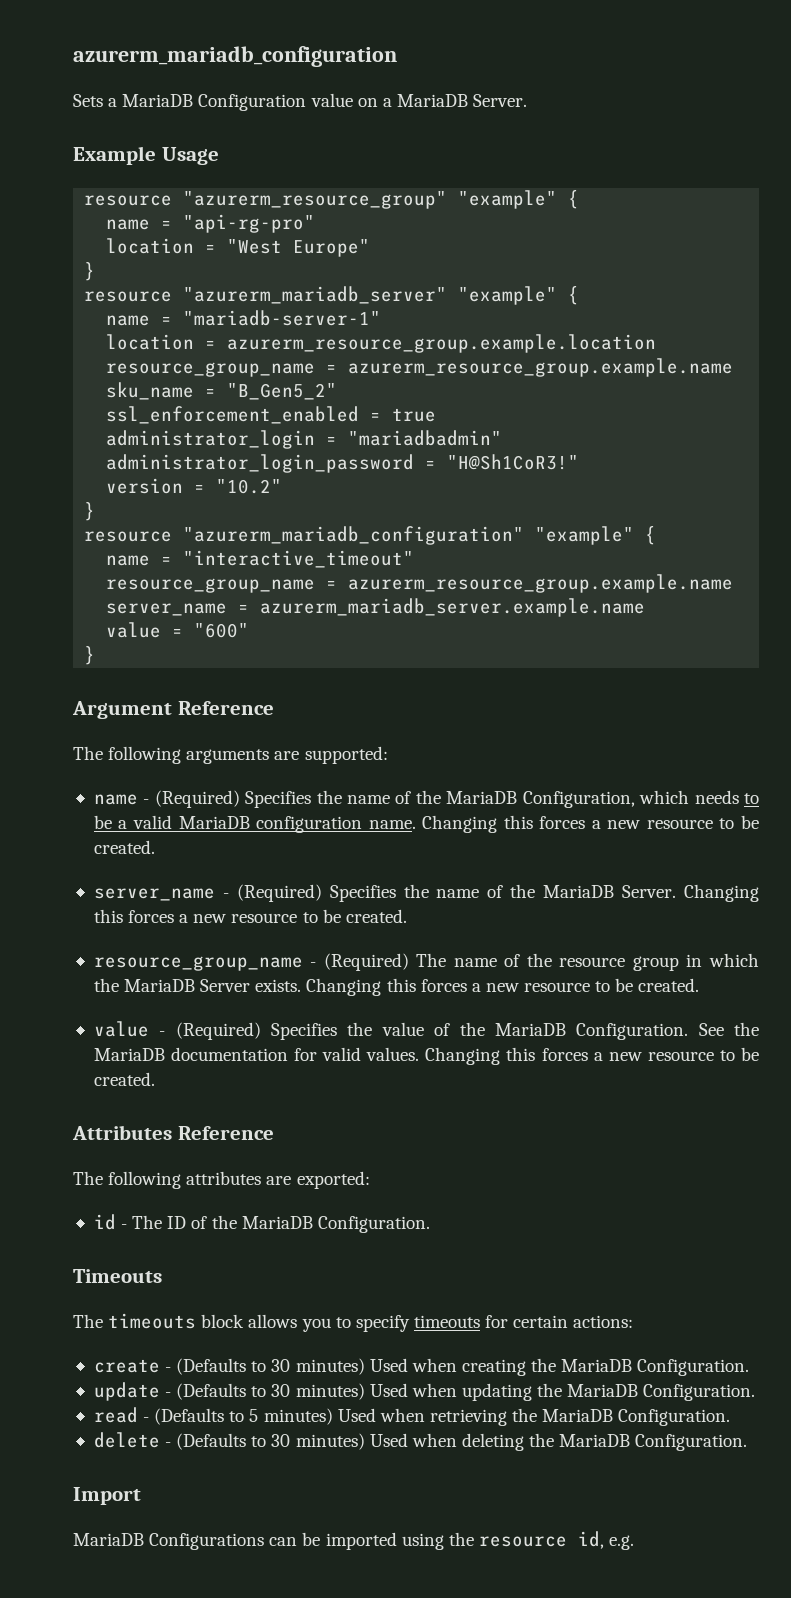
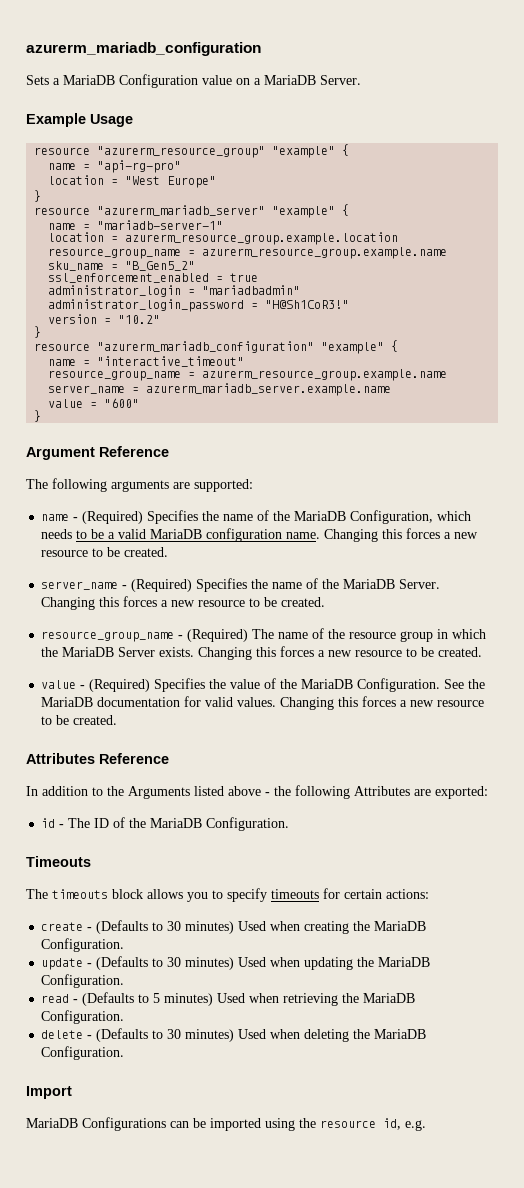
- The following attributes are exported:
+ In addition to the Arguments listed above - the following Attributes are exported:

